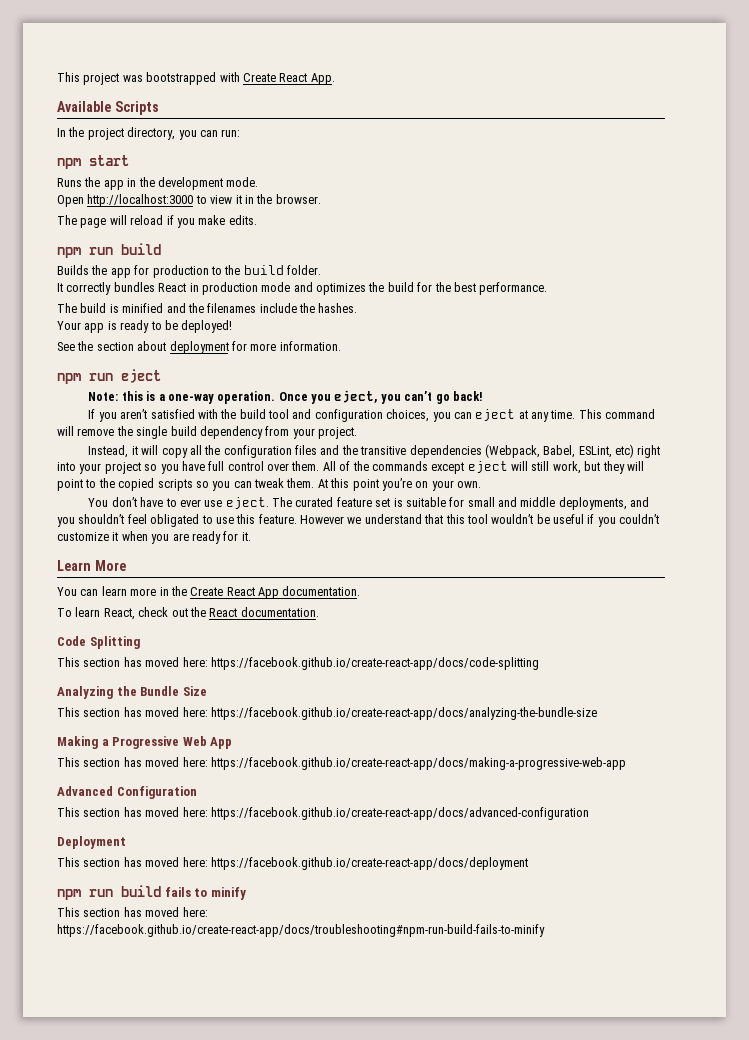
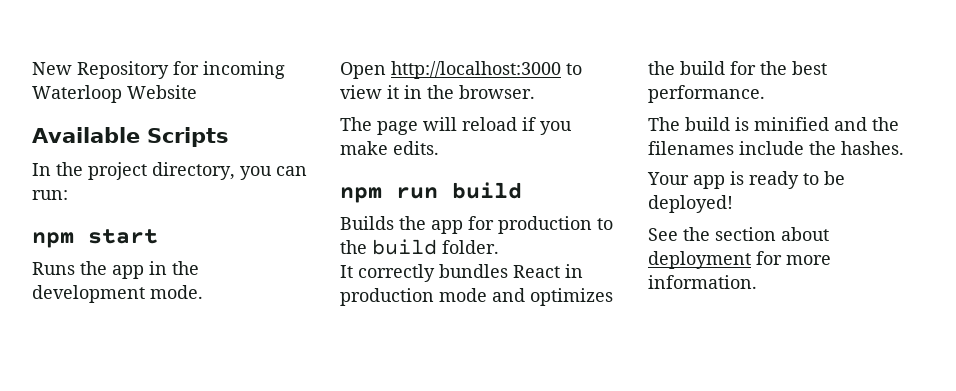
- This project was bootstrapped with Create React App.
+ New Repository for incoming Waterloop Website
- npm run eject
- Note: this is a one-way operation. Once you eject, you can’t go back!
- If you aren’t satisfied with the build tool and configuration choices, you can eject at any time. This command will remove the single build dependency from your project.
- Instead, it will copy all the configuration files and the transitive dependencies (Webpack, Babel, ESLint, etc) right into your project so you have full control over them. All of the commands except eject will still work, but they will point to the copied scripts so you can tweak them. At this point you’re on your own.
- You don’t have to ever use eject. The curated feature set is suitable for small and middle deployments, and you shouldn’t feel obligated to use this feature. However we understand that this tool wouldn’t be useful if you couldn’t customize it when you are ready for it.
- Learn More
- You can learn more in the Create React App documentation.
- To learn React, check out the React documentation.
- Code Splitting
- This section has moved here: https://facebook.github.io/create-react-app/docs/code-splitting
- Analyzing the Bundle Size
- This section has moved here: https://facebook.github.io/create-react-app/docs/analyzing-the-bundle-size
- Making a Progressive Web App
- This section has moved here: https://facebook.github.io/create-react-app/docs/making-a-progressive-web-app
- Advanced Configuration
- This section has moved here: https://facebook.github.io/create-react-app/docs/advanced-configuration
- Deployment
- This section has moved here: https://facebook.github.io/create-react-app/docs/deployment
- npm run build fails to minify
- This section has moved here: https://facebook.github.io/create-react-app/docs/troubleshooting#npm-run-build-fails-to-minify

